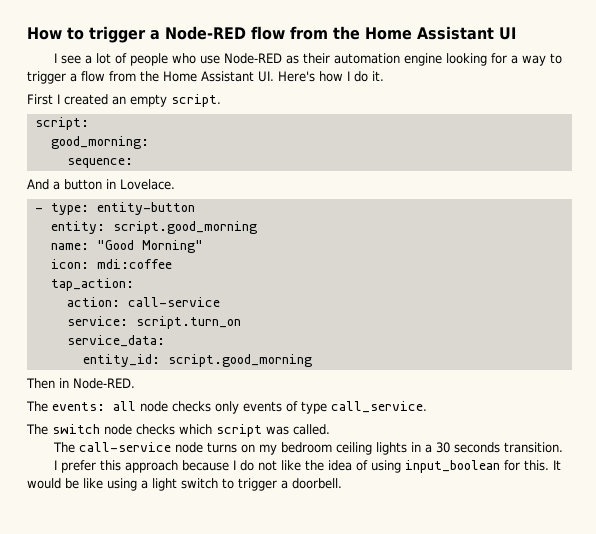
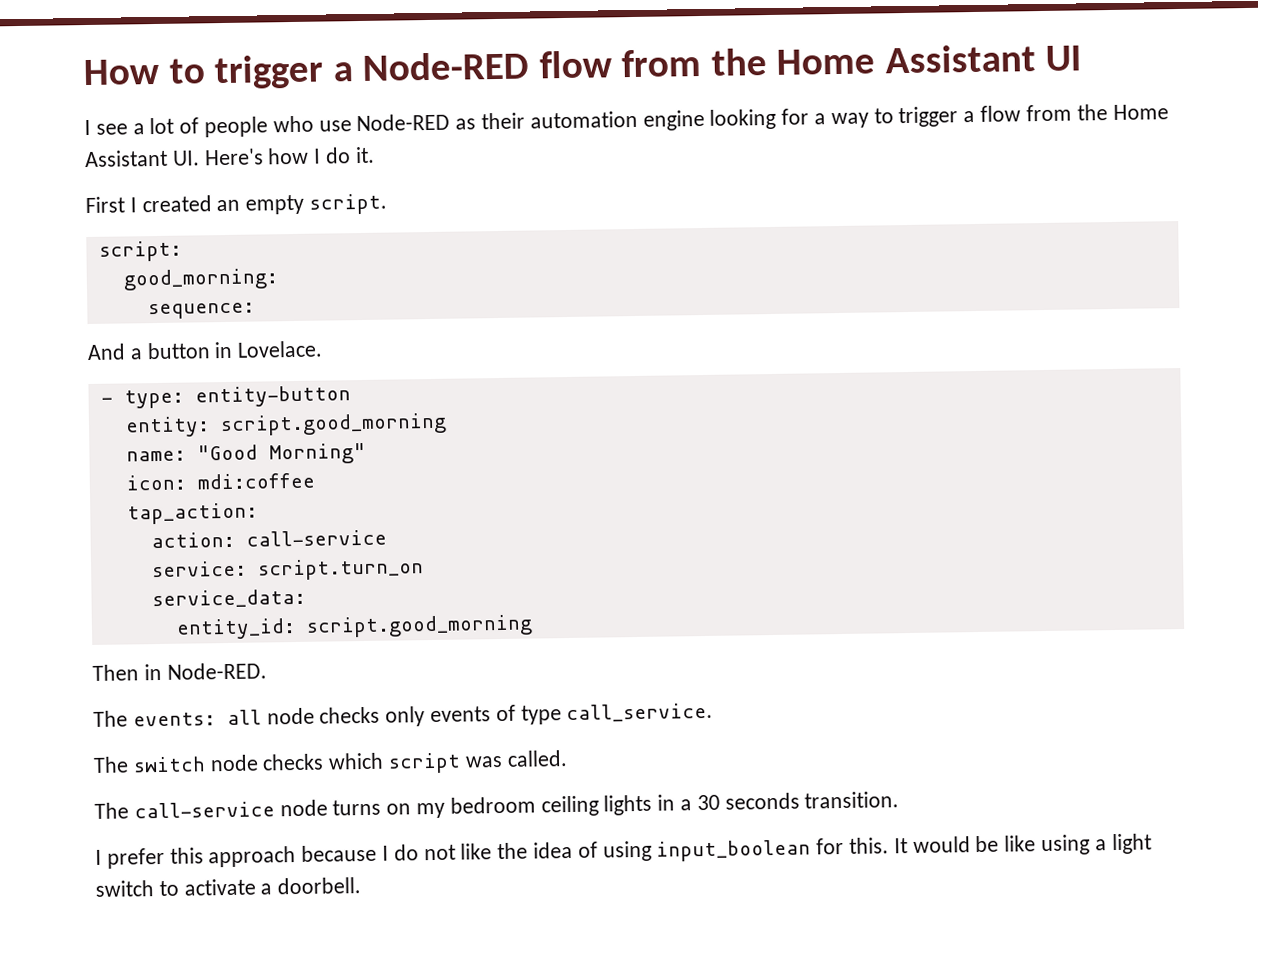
- It would be like using a light switch to trigger a doorbell.
+ It would be like using a light switch to activate a doorbell.

